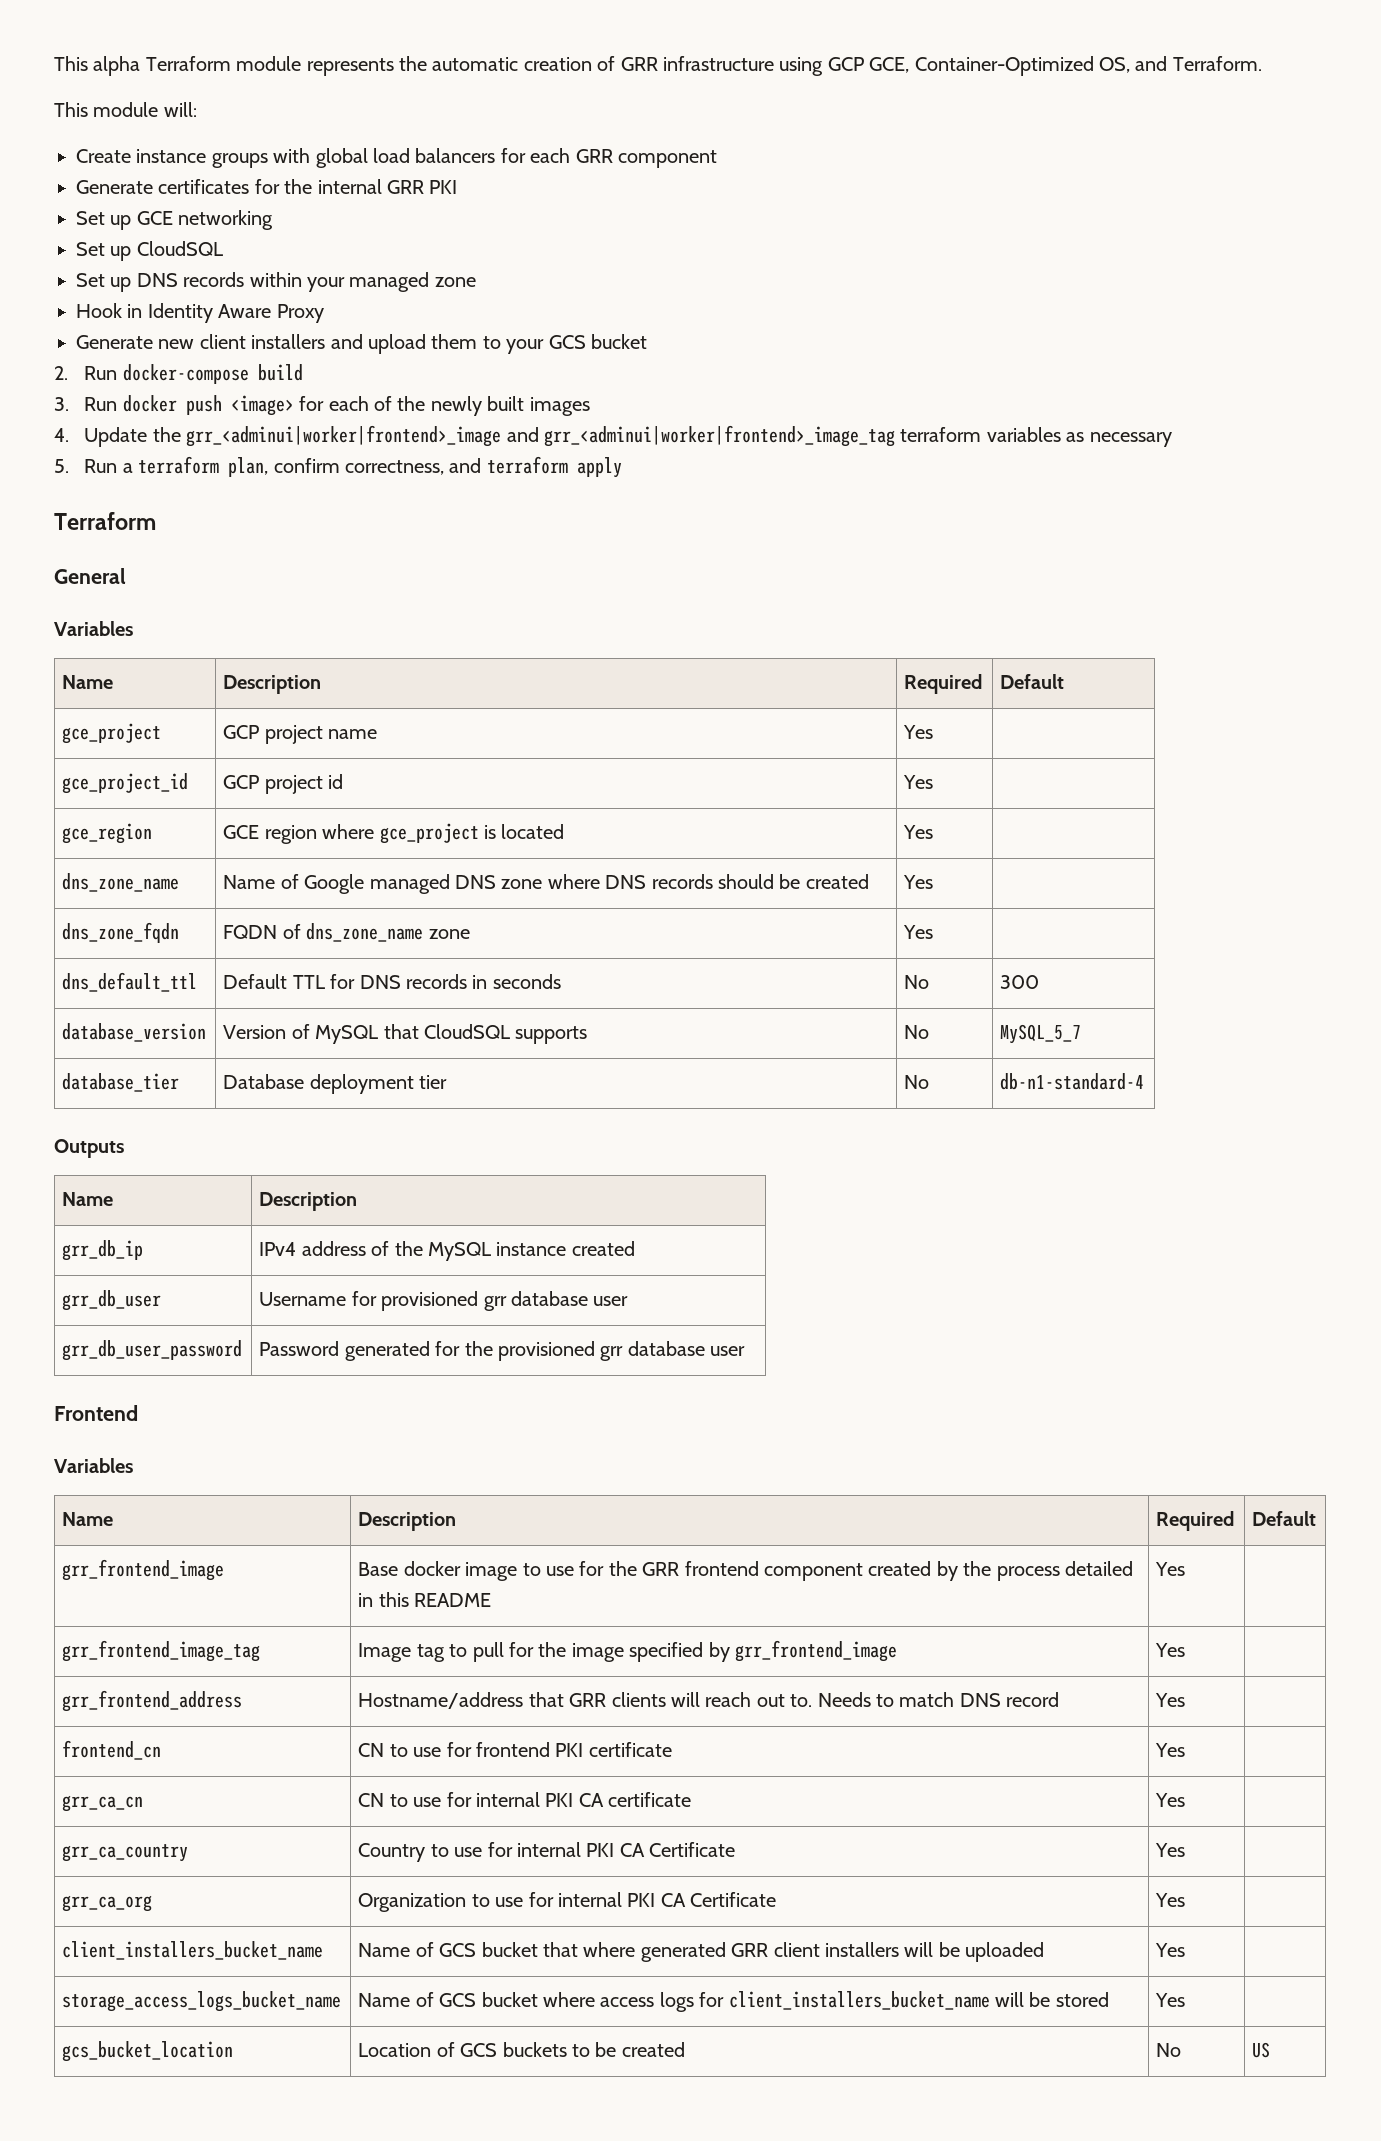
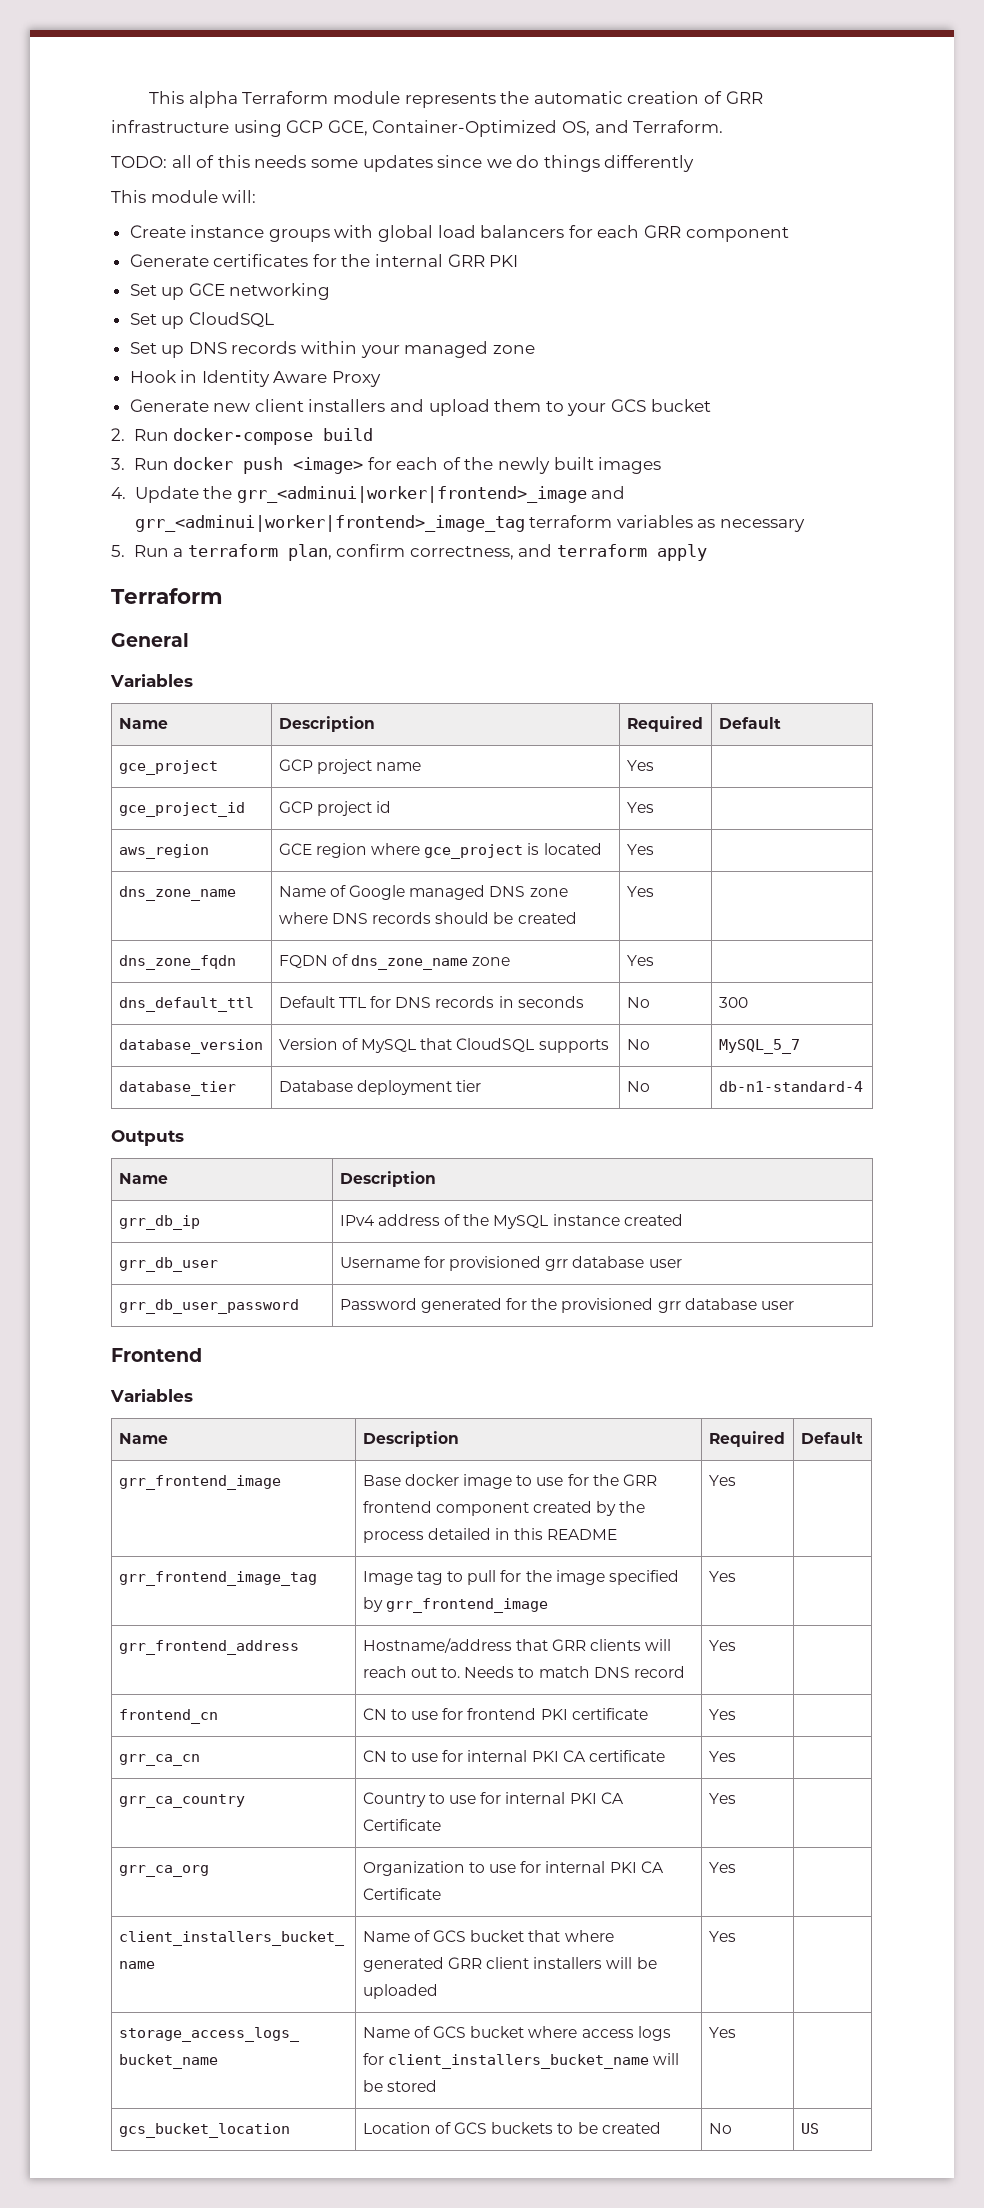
+ TODO: all of this needs some updates since we do things differently
- gce_region | GCE region where gce_project is located | Yes |
+ aws_region | GCE region where gce_project is located | Yes |

